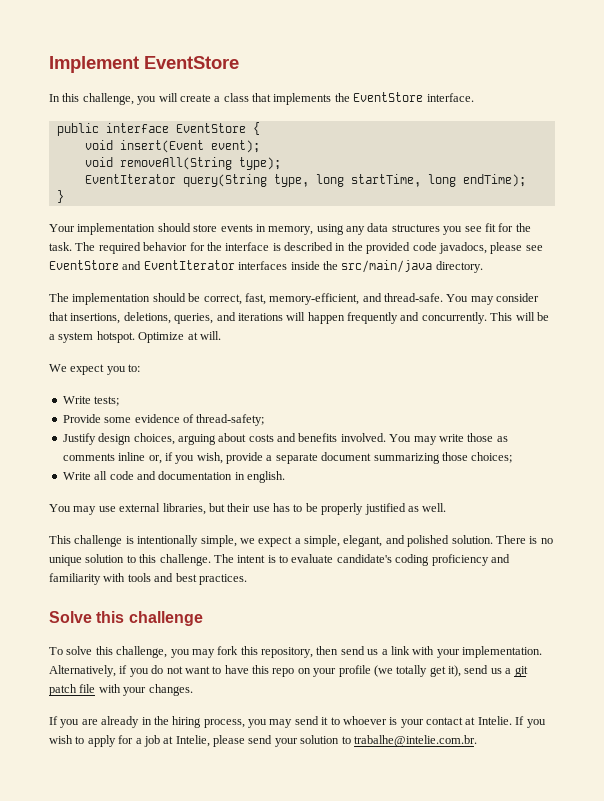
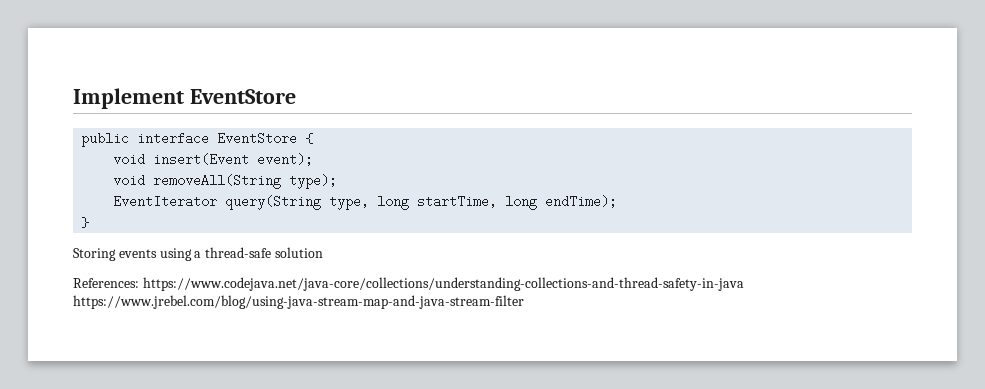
- In this challenge, you will create a class that implements the EventStore interface.
- Your implementation should store events in memory, using any data structures you see fit for the task. The required behavior for the interface is described in the provided code javadocs, please see EventStore and EventIterator interfaces inside the src/main/java directory.
- The implementation should be correct, fast, memory-efficient, and thread-safe. You may consider that insertions, deletions, queries, and iterations will happen frequently and concurrently. This will be a system hotspot. Optimize at will.
- We expect you to:
- Write tests;
- Provide some evidence of thread-safety;
- Justify design choices, arguing about costs and benefits involved. You may write those as comments inline or, if you wish, provide a separate document summarizing those choices;
- Write all code and documentation in english.
- You may use external libraries, but their use has to be properly justified as well.
- This challenge is intentionally simple, we expect a simple, elegant, and polished solution. There is no unique solution to this challenge. The intent is to evaluate candidate's coding proficiency and familiarity with tools and best practices.
- Solve this challenge
- To solve this challenge, you may fork this repository, then send us a link with your implementation. Alternatively, if you do not want to have this repo on your profile (we totally get it), send us a git patch file with your changes.
- If you are already in the hiring process, you may send it to whoever is your contact at Intelie. If you wish to apply for a job at Intelie, please send your solution to trabalhe@intelie.com.br.
+ Storing events using a thread-safe solution
+ References: https://www.codejava.net/java-core/collections/understanding-collections-and-thread-safety-in-java https://www.jrebel.com/blog/using-java-stream-map-and-java-stream-filter

